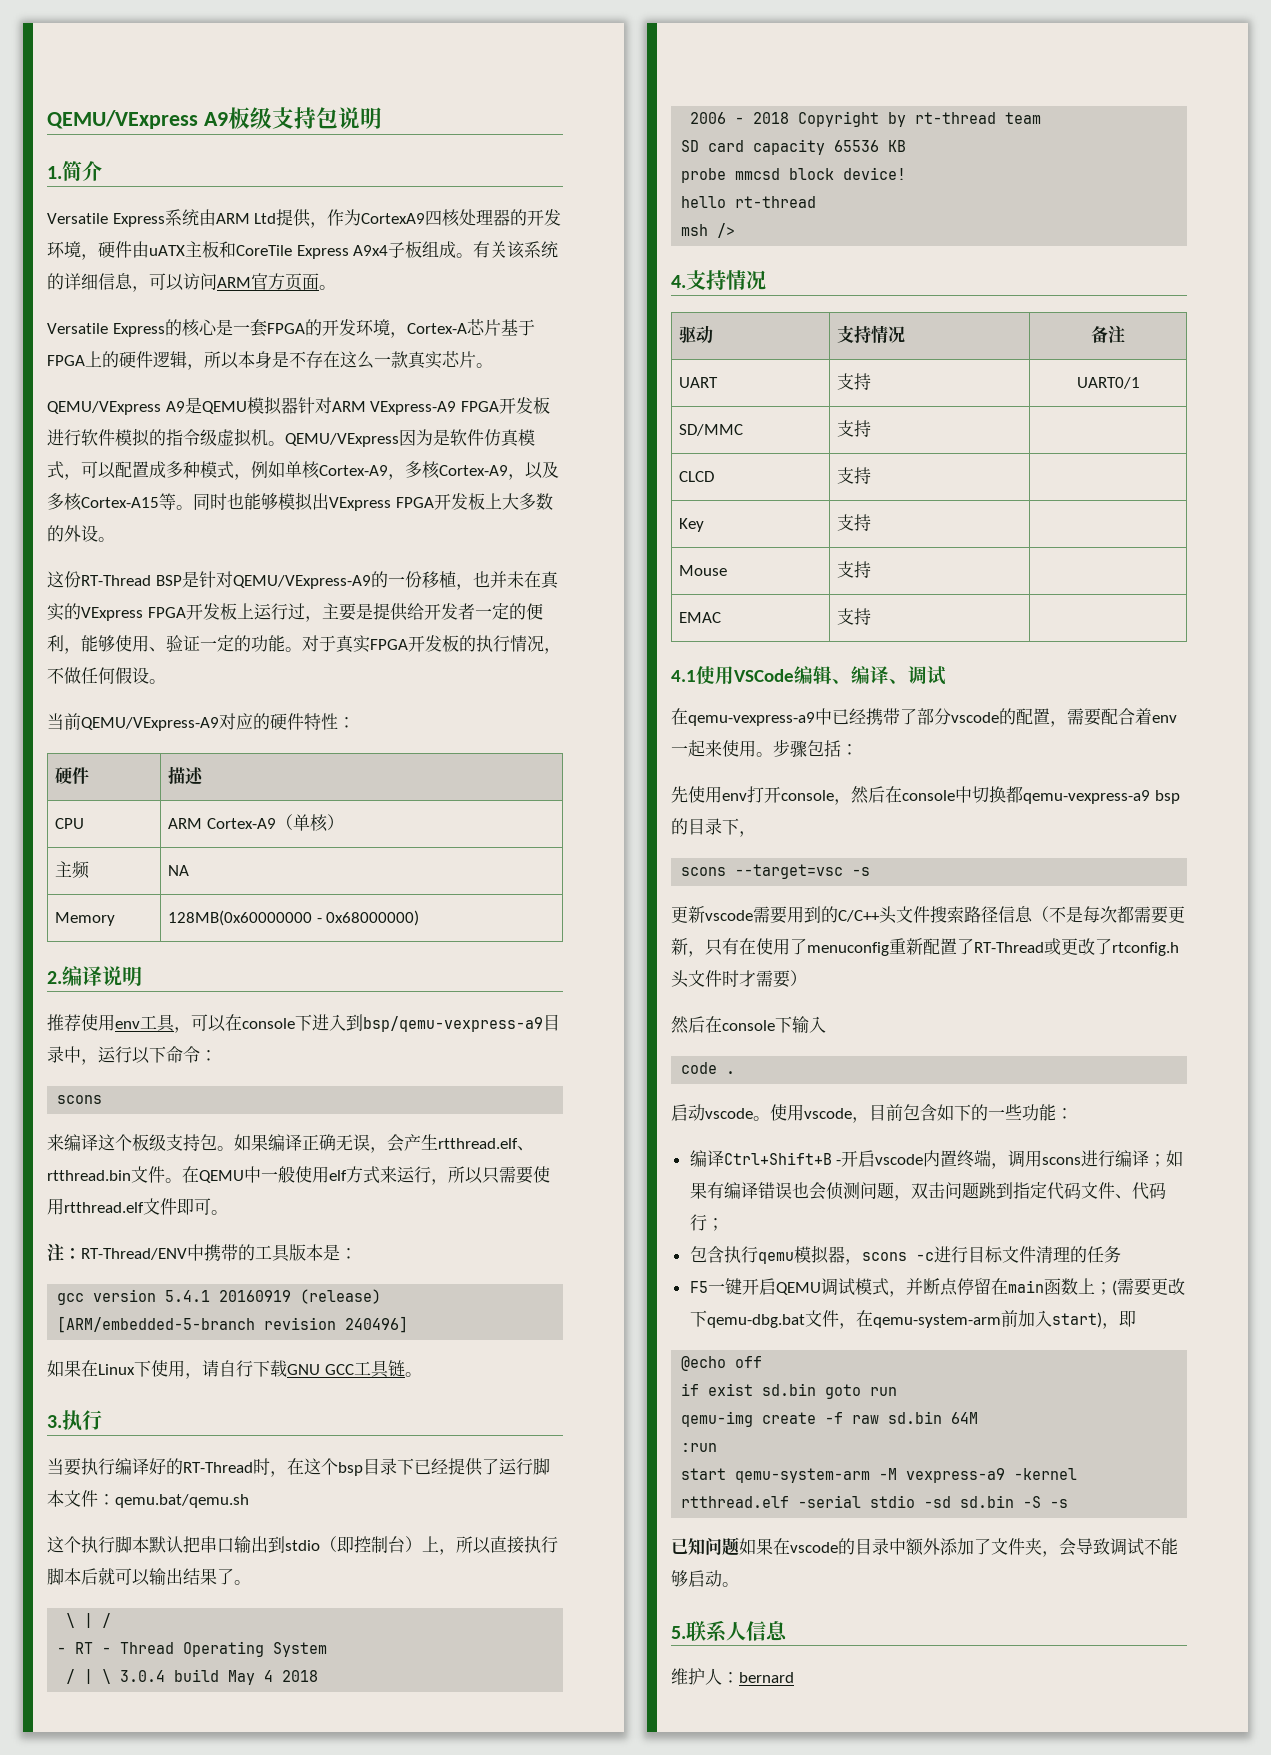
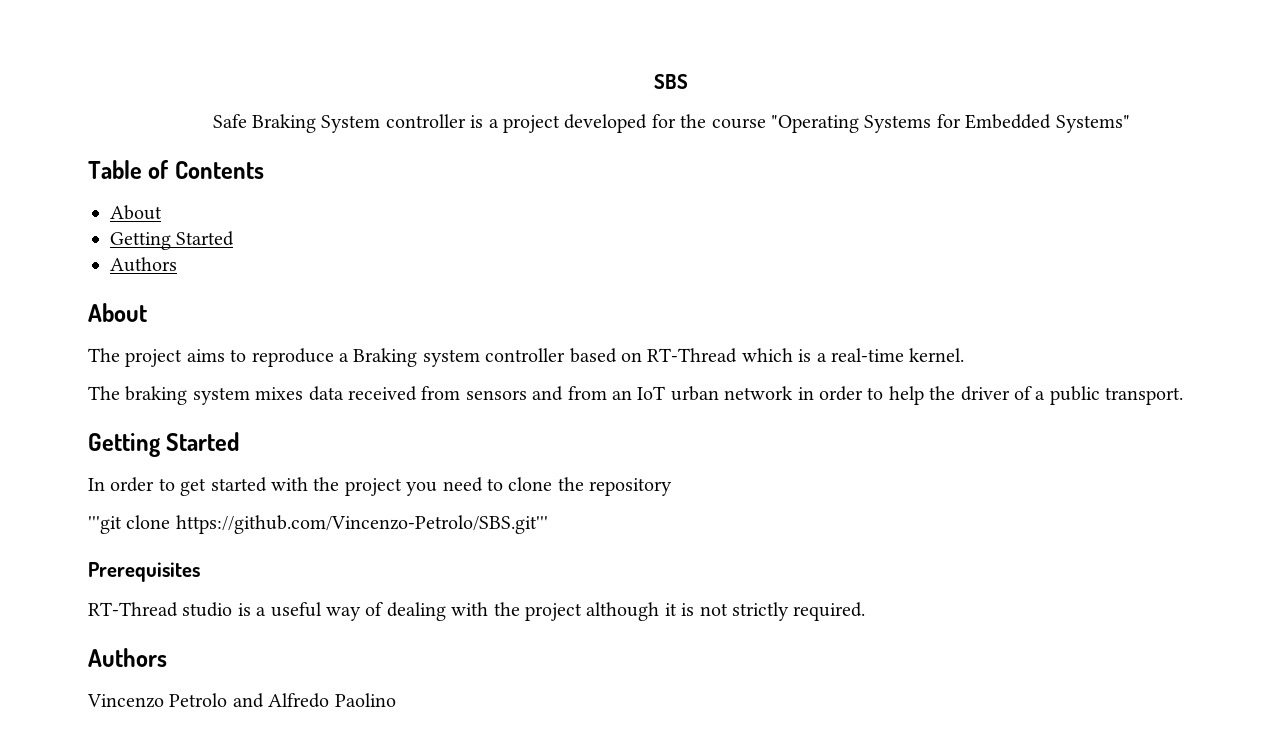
- QEMU/VExpress A9板级支持包说明
- 1.简介
- Versatile Express系统由ARM Ltd提供，作为CortexA9四核处理器的开发环境，硬件由uATX主板和CoreTile Express A9x4子板组成。有关该系统的详细信息，可以访问ARM官方页面。
- Versatile Express的核心是一套FPGA的开发环境，Cortex-A芯片基于FPGA上的硬件逻辑，所以本身是不存在这么一款真实芯片。
- QEMU/VExpress A9是QEMU模拟器针对ARM VExpress-A9 FPGA开发板进行软件模拟的指令级虚拟机。QEMU/VExpress因为是软件仿真模式，可以配置成多种模式，例如单核Cortex-A9，多核Cortex-A9，以及多核Cortex-A15等。同时也能够模拟出VExpress FPGA开发板上大多数的外设。
- 这份RT-Thread BSP是针对QEMU/VExpress-A9的一份移植，也并未在真实的VExpress FPGA开发板上运行过，主要是提供给开发者一定的便利，能够使用、验证一定的功能。对于真实FPGA开发板的执行情况，不做任何假设。
- 当前QEMU/VExpress-A9对应的硬件特性：
- 硬件 | 描述
- CPU | ARM Cortex-A9（单核）
- 主频 | NA
- Memory | 128MB(0x60000000 - 0x68000000)
- 2.编译说明
- 推荐使用env工具，可以在console下进入到bsp/qemu-vexpress-a9目录中，运行以下命令：
- scons
- 来编译这个板级支持包。如果编译正确无误，会产生rtthread.elf、rtthread.bin文件。在QEMU中一般使用elf方式来运行，所以只需要使用rtthread.elf文件即可。
- 注：RT-Thread/ENV中携带的工具版本是：
- gcc version 5.4.1 20160919 (release) [ARM/embedded-5-branch revision 240496]
- 如果在Linux下使用，请自行下载GNU GCC工具链。
- 3.执行
- 当要执行编译好的RT-Thread时，在这个bsp目录下已经提供了运行脚本文件：qemu.bat/qemu.sh
- 这个执行脚本默认把串口输出到stdio（即控制台）上，所以直接执行脚本后就可以输出结果了。
- \ | /
- - RT - Thread Operating System
- / | \ 3.0.4 build May 4 2018
- 2006 - 2018 Copyright by rt-thread team
- SD card capacity 65536 KB
- probe mmcsd block device!
- hello rt-thread
- msh />
- 4.支持情况
- 驱动 | 支持情况 | 备注
- UART | 支持 | UART0/1
- SD/MMC | 支持 |
- CLCD | 支持 |
- Key | 支持 |
- Mouse | 支持 |
- EMAC | 支持 |
- 4.1使用VSCode编辑、编译、调试
- 在qemu-vexpress-a9中已经携带了部分vscode的配置，需要配合着env一起来使用。步骤包括：
- 先使用env打开console，然后在console中切换都qemu-vexpress-a9 bsp的目录下，
- scons --target=vsc -s
- 更新vscode需要用到的C/C++头文件搜索路径信息（不是每次都需要更新，只有在使用了menuconfig重新配置了RT-Thread或更改了rtconfig.h头文件时才需要）
- 然后在console下输入
- code .
- 启动vscode。使用vscode，目前包含如下的一些功能：
- 编译Ctrl+Shift+B -开启vscode内置终端，调用scons进行编译；如果有编译错误也会侦测问题，双击问题跳到指定代码文件、代码行；
- 包含执行qemu模拟器，scons -c进行目标文件清理的任务
- F5一键开启QEMU调试模式，并断点停留在main函数上；(需要更改下qemu-dbg.bat文件，在qemu-system-arm前加入start)，即
- @echo off
- if exist sd.bin goto run
- qemu-img create -f raw sd.bin 64M
- :run
- start qemu-system-arm -M vexpress-a9 -kernel rtthread.elf -serial stdio -sd sd.bin -S -s
- 已知问题如果在vscode的目录中额外添加了文件夹，会导致调试不能够启动。
- 5.联系人信息
- 维护人：bernard
+ SBS
+ Safe Braking System controller is a project developed for the course "Operating Systems for Embedded Systems"
+ Table of Contents
+ About
+ Getting Started
+ Authors
+ About
+ The project aims to reproduce a Braking system controller based on RT-Thread which is a real-time kernel.
+ The braking system mixes data received from sensors and from an IoT urban network in order to help the driver of a public transport.
+ Getting Started
+ In order to get started with the project you need to clone the repository
+ '''git clone https://github.com/Vincenzo-Petrolo/SBS.git'''
+ Prerequisites
+ RT-Thread studio is a useful way of dealing with the project although it is not strictly required.
+ Authors
+ Vincenzo Petrolo and Alfredo Paolino

